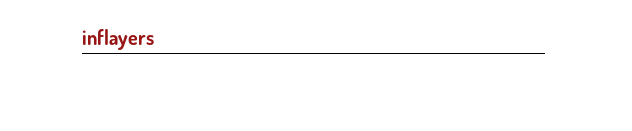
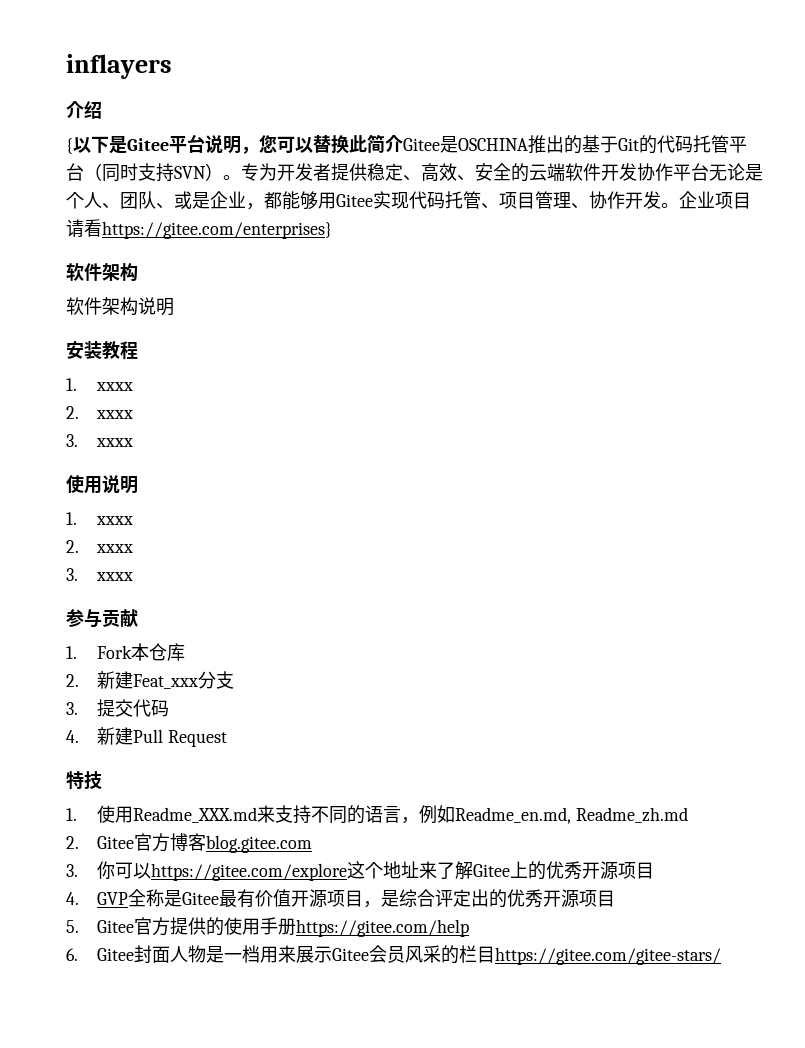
+ 介绍
+ {以下是Gitee平台说明，您可以替换此简介Gitee是OSCHINA推出的基于Git的代码托管平台（同时支持SVN）。专为开发者提供稳定、高效、安全的云端软件开发协作平台无论是个人、团队、或是企业，都能够用Gitee实现代码托管、项目管理、协作开发。企业项目请看https://gitee.com/enterprises}
+ 软件架构
+ 软件架构说明
+ 安装教程
+ 1. xxxx
+ 2. xxxx
+ 3. xxxx
+ 使用说明
+ 1. xxxx
+ 2. xxxx
+ 3. xxxx
+ 参与贡献
+ 1. Fork本仓库
+ 2.新建Feat_xxx分支
+ 3.提交代码
+ 4.新建Pull Request
+ 特技
+ 1.使用Readme_XXX.md来支持不同的语言，例如Readme_en.md, Readme_zh.md
+ 2. Gitee官方博客blog.gitee.com
+ 3.你可以https://gitee.com/explore这个地址来了解Gitee上的优秀开源项目
+ 4. GVP全称是Gitee最有价值开源项目，是综合评定出的优秀开源项目
+ 5. Gitee官方提供的使用手册https://gitee.com/help
+ 6. Gitee封面人物是一档用来展示Gitee会员风采的栏目https://gitee.com/gitee-stars/

